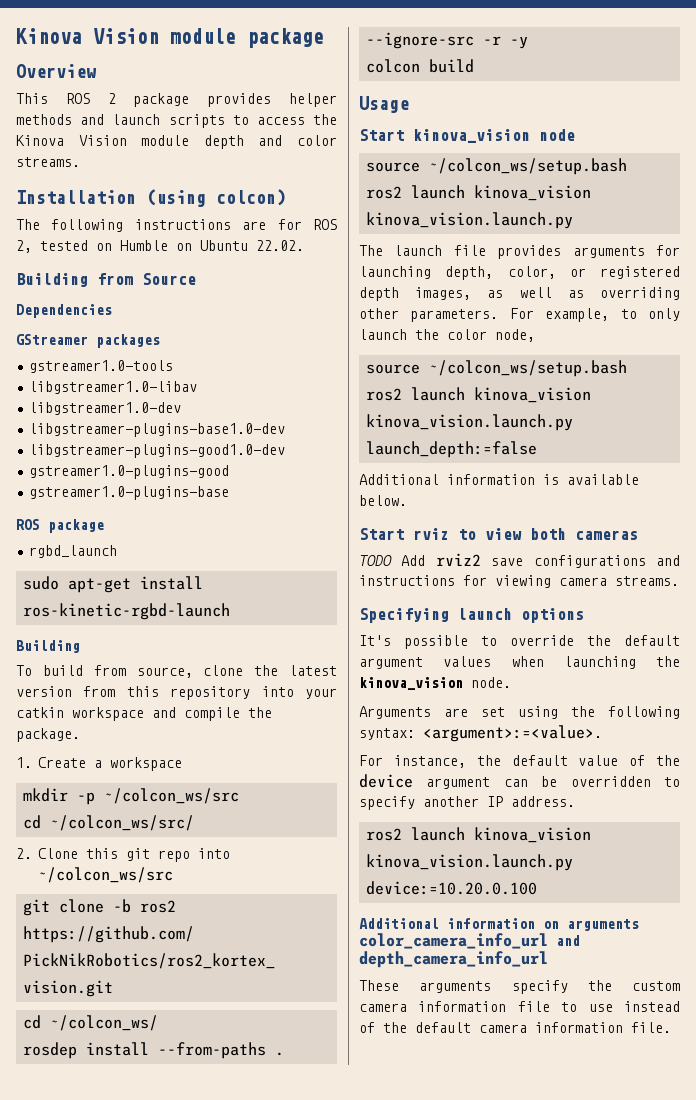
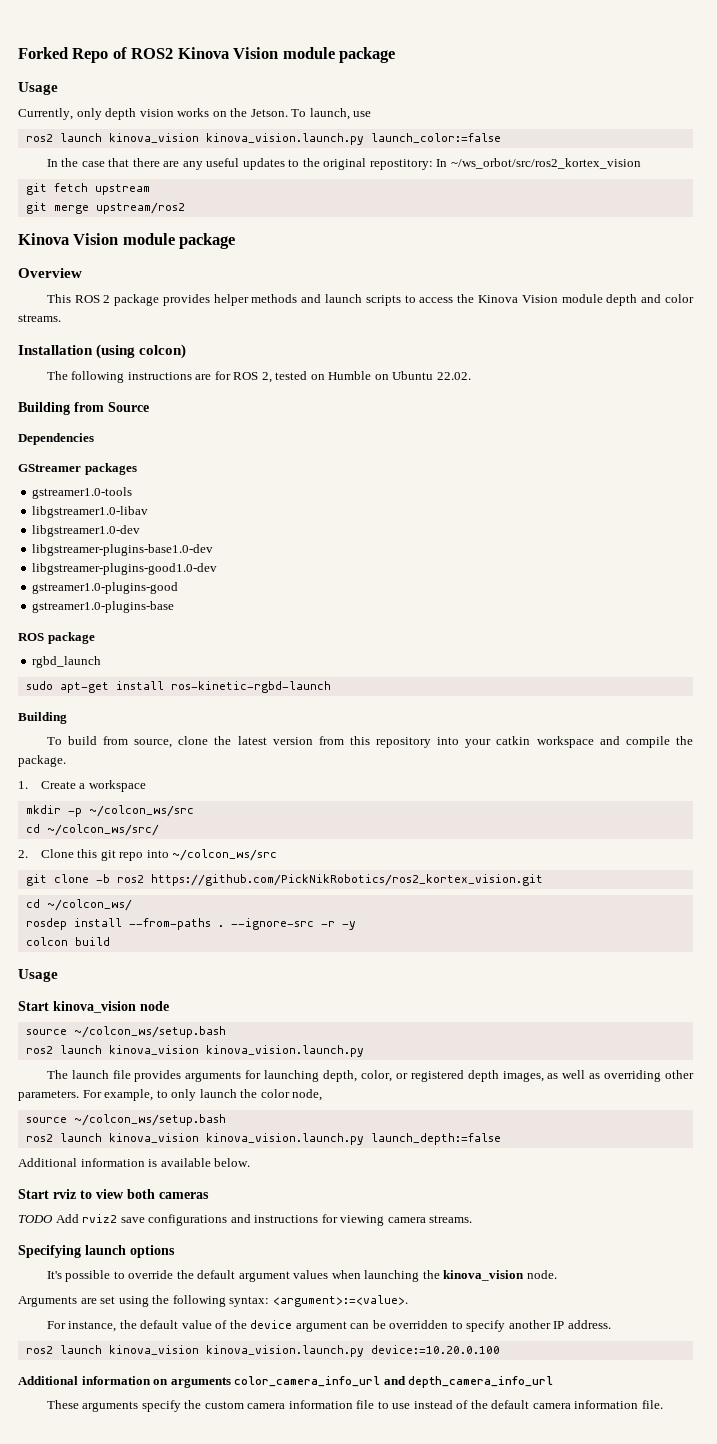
+ Forked Repo of ROS2 Kinova Vision module package
+ Usage
+ Currently, only depth vision works on the Jetson. To launch, use
+ ros2 launch kinova_vision kinova_vision.launch.py launch_color:=false
+ In the case that there are any useful updates to the original repostitory: In ~/ws_orbot/src/ros2_kortex_vision
+ git fetch upstream
+ git merge upstream/ros2

